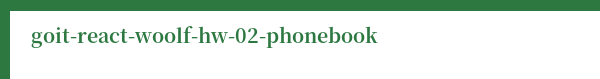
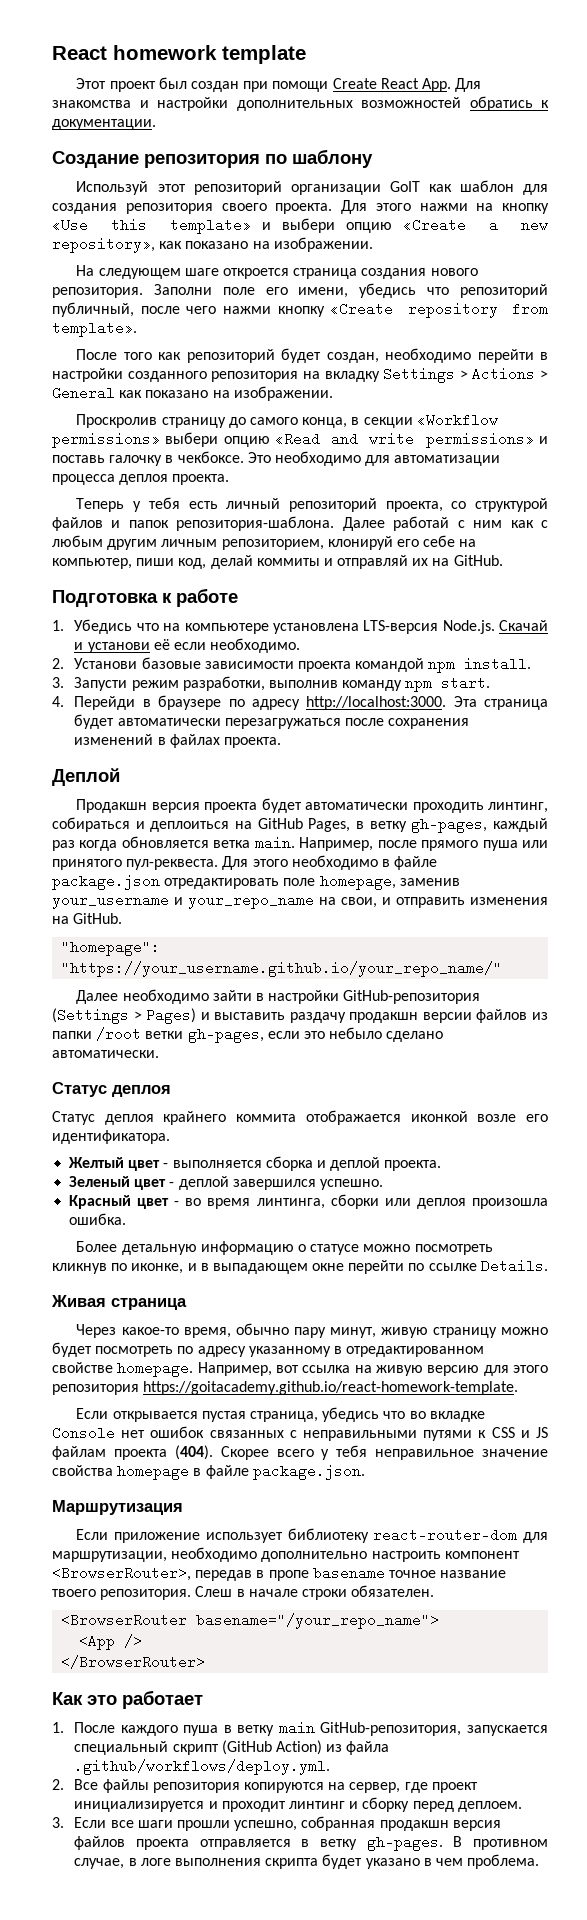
- goit-react-woolf-hw-02-phonebook
+ React homework template
+ Этот проект был создан при помощи Create React App. Для знакомства и настройки дополнительных возможностей обратись к документации.
+ Создание репозитория по шаблону
+ Используй этот репозиторий организации GoIT как шаблон для создания репозитория своего проекта. Для этого нажми на кнопку «Use this template» и выбери опцию «Create a new repository», как показано на изображении.
+ На следующем шаге откроется страница создания нового репозитория. Заполни поле его имени, убедись что репозиторий публичный, после чего нажми кнопку «Create repository from template».
+ После того как репозиторий будет создан, необходимо перейти в настройки созданного репозитория на вкладку Settings > Actions > General как показано на изображении.
+ Проскролив страницу до самого конца, в секции «Workflow permissions» выбери опцию «Read and write permissions» и поставь галочку в чекбоксе. Это необходимо для автоматизации процесса деплоя проекта.
+ Теперь у тебя есть личный репозиторий проекта, со структурой файлов и папок репозитория-шаблона. Далее работай с ним как с любым другим личным репозиторием, клонируй его себе на компьютер, пиши код, делай коммиты и отправляй их на GitHub.
+ Подготовка к работе
+ 1. Убедись что на компьютере установлена LTS-версия Node.js. Скачай и установи её если необходимо.
+ 2. Установи базовые зависимости проекта командой npm install.
+ 3. Запусти режим разработки, выполнив команду npm start.
+ 4. Перейди в браузере по адресу http://localhost:3000. Эта страница будет автоматически перезагружаться после сохранения изменений в файлах проекта.
+ Деплой
+ Продакшн версия проекта будет автоматически проходить линтинг, собираться и деплоиться на GitHub Pages, в ветку gh-pages, каждый раз когда обновляется ветка main. Например, после прямого пуша или принятого пул-реквеста. Для этого необходимо в файле package.json отредактировать поле homepage, заменив your_username и your_repo_name на свои, и отправить изменения на GitHub.
+ "homepage": "https://your_username.github.io/your_repo_name/"
+ Далее необходимо зайти в настройки GitHub-репозитория (Settings > Pages) и выставить раздачу продакшн версии файлов из папки /root ветки gh-pages, если это небыло сделано автоматически.
+ Статус деплоя
+ Статус деплоя крайнего коммита отображается иконкой возле его идентификатора.
+ Желтый цвет - выполняется сборка и деплой проекта.
+ Зеленый цвет - деплой завершился успешно.
+ Красный цвет - во время линтинга, сборки или деплоя произошла ошибка.
+ Более детальную информацию о статусе можно посмотреть кликнув по иконке, и в выпадающем окне перейти по ссылке Details.
+ Живая страница
+ Через какое-то время, обычно пару минут, живую страницу можно будет посмотреть по адресу указанному в отредактированном свойстве homepage. Например, вот ссылка на живую версию для этого репозитория https://goitacademy.github.io/react-homework-template.
+ Если открывается пустая страница, убедись что во вкладке Console нет ошибок связанных с неправильными путями к CSS и JS файлам проекта (404). Скорее всего у тебя неправильное значение свойства homepage в файле package.json.
+ Маршрутизация
+ Если приложение использует библиотеку react-router-dom для маршрутизации, необходимо дополнительно настроить компонент <BrowserRouter>, передав в пропе basename точное название твоего репозитория. Слеш в начале строки обязателен.
+ <BrowserRouter basename="/your_repo_name">
+ <App />
+ </BrowserRouter>
+ Как это работает
+ 1. После каждого пуша в ветку main GitHub-репозитория, запускается специальный скрипт (GitHub Action) из файла .github/workflows/deploy.yml.
+ 2. Все файлы репозитория копируются на сервер, где проект инициализируется и проходит линтинг и сборку перед деплоем.
+ 3. Если все шаги прошли успешно, собранная продакшн версия файлов проекта отправляется в ветку gh-pages. В противном случае, в логе выполнения скрипта будет указано в чем проблема.

